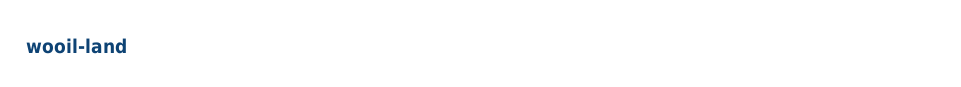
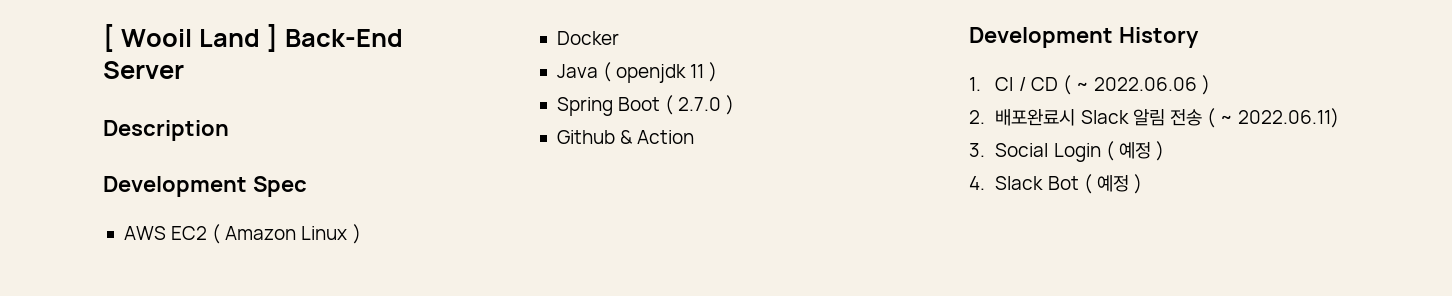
- wooil-land
+ [ Wooil Land ] Back-End Server
+ Description
+ Development Spec
+ AWS EC2 ( Amazon Linux )
+ Docker
+ Java ( openjdk 11 )
+ Spring Boot ( 2.7.0 )
+ Github & Action
+ Development History
+ 1. CI / CD ( ~ 2022.06.06 )
+ 2. 배포완료시 Slack 알림 전송 ( ~ 2022.06.11)
+ 3. Social Login ( 예정 )
+ 4. Slack Bot ( 예정 )

